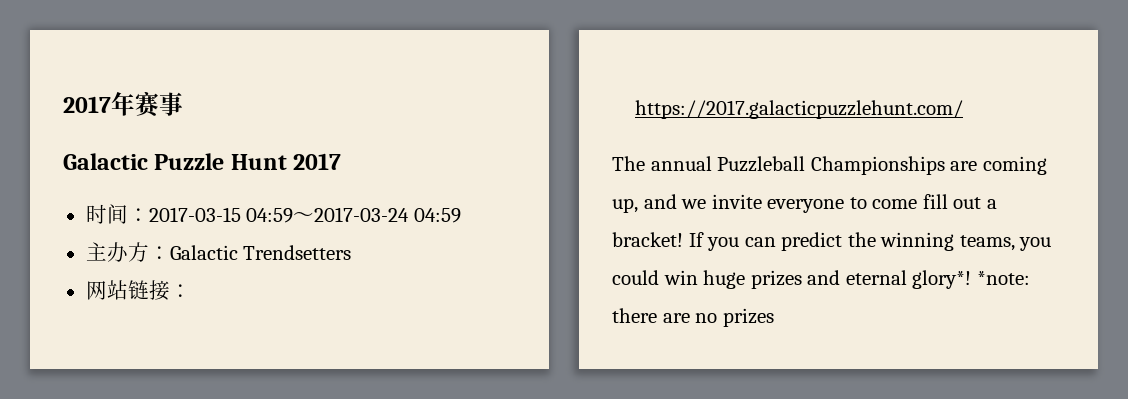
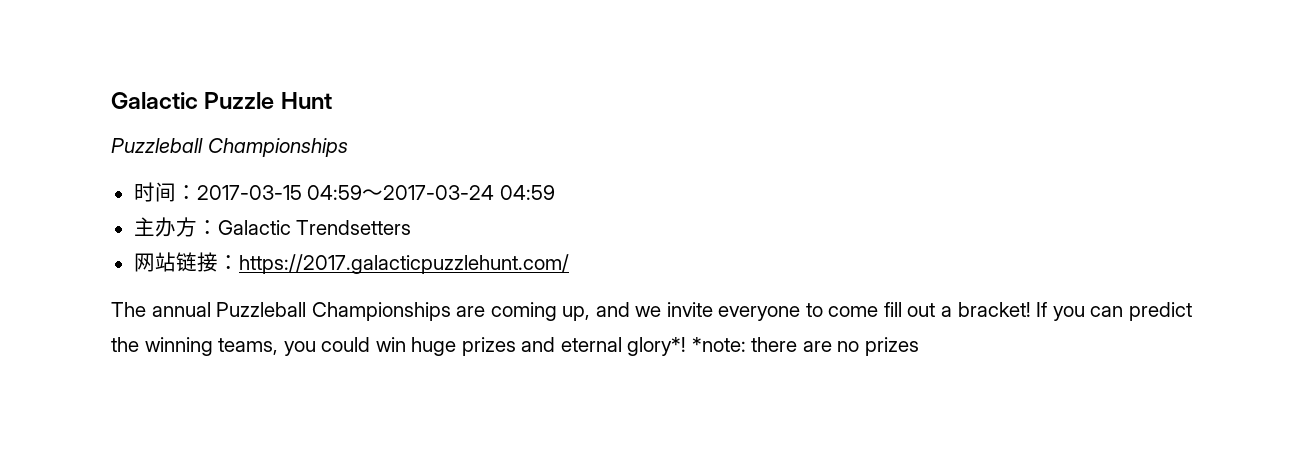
- 2017年赛事
- Galactic Puzzle Hunt 2017
+ Galactic Puzzle Hunt
+ Puzzleball Championships

